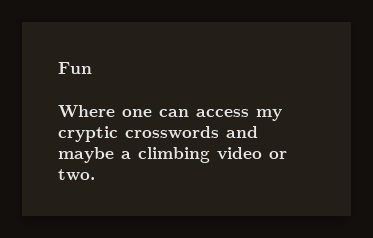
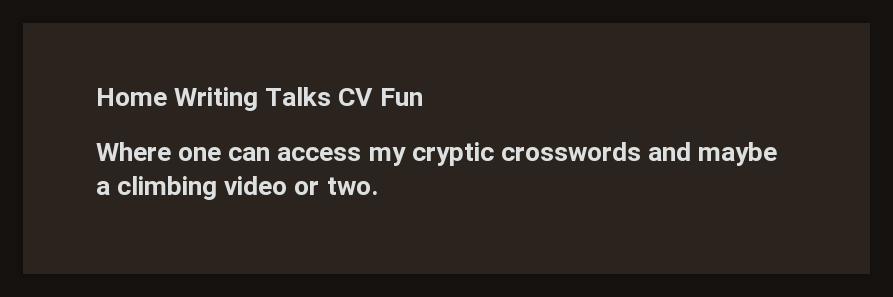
- Fun
+ Home Writing Talks CV Fun

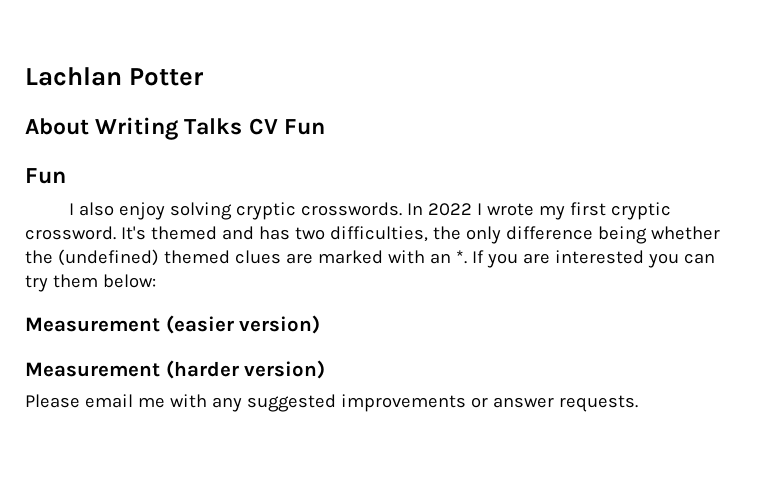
- Home Writing Talks CV Fun
- Where one can access my cryptic crosswords and maybe a climbing video or two.
+ Lachlan Potter
+ About Writing Talks CV Fun
+ Fun
+ I also enjoy solving cryptic crosswords. In 2022 I wrote my first cryptic crossword. It's themed and has two difficulties, the only difference being whether the (undefined) themed clues are marked with an *. If you are interested you can try them below:
+ Measurement (easier version)
+ Measurement (harder version)
+ Please email me with any suggested improvements or answer requests.

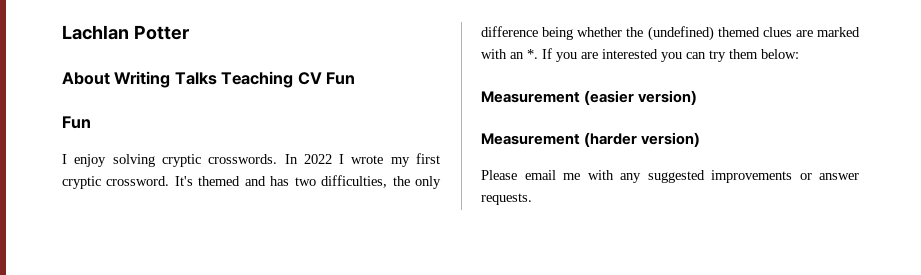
- About Writing Talks CV Fun
+ About Writing Talks Teaching CV Fun
- I also enjoy solving cryptic crosswords.
+ I enjoy solving cryptic crosswords.

